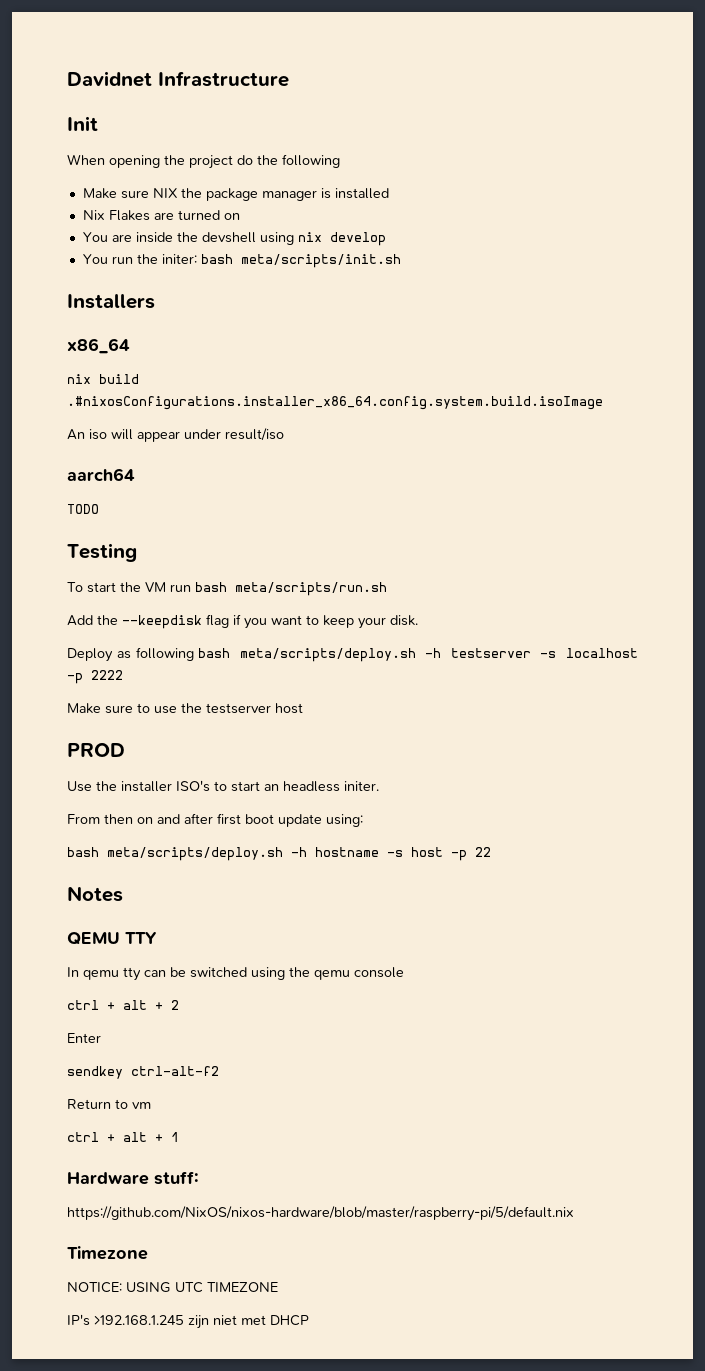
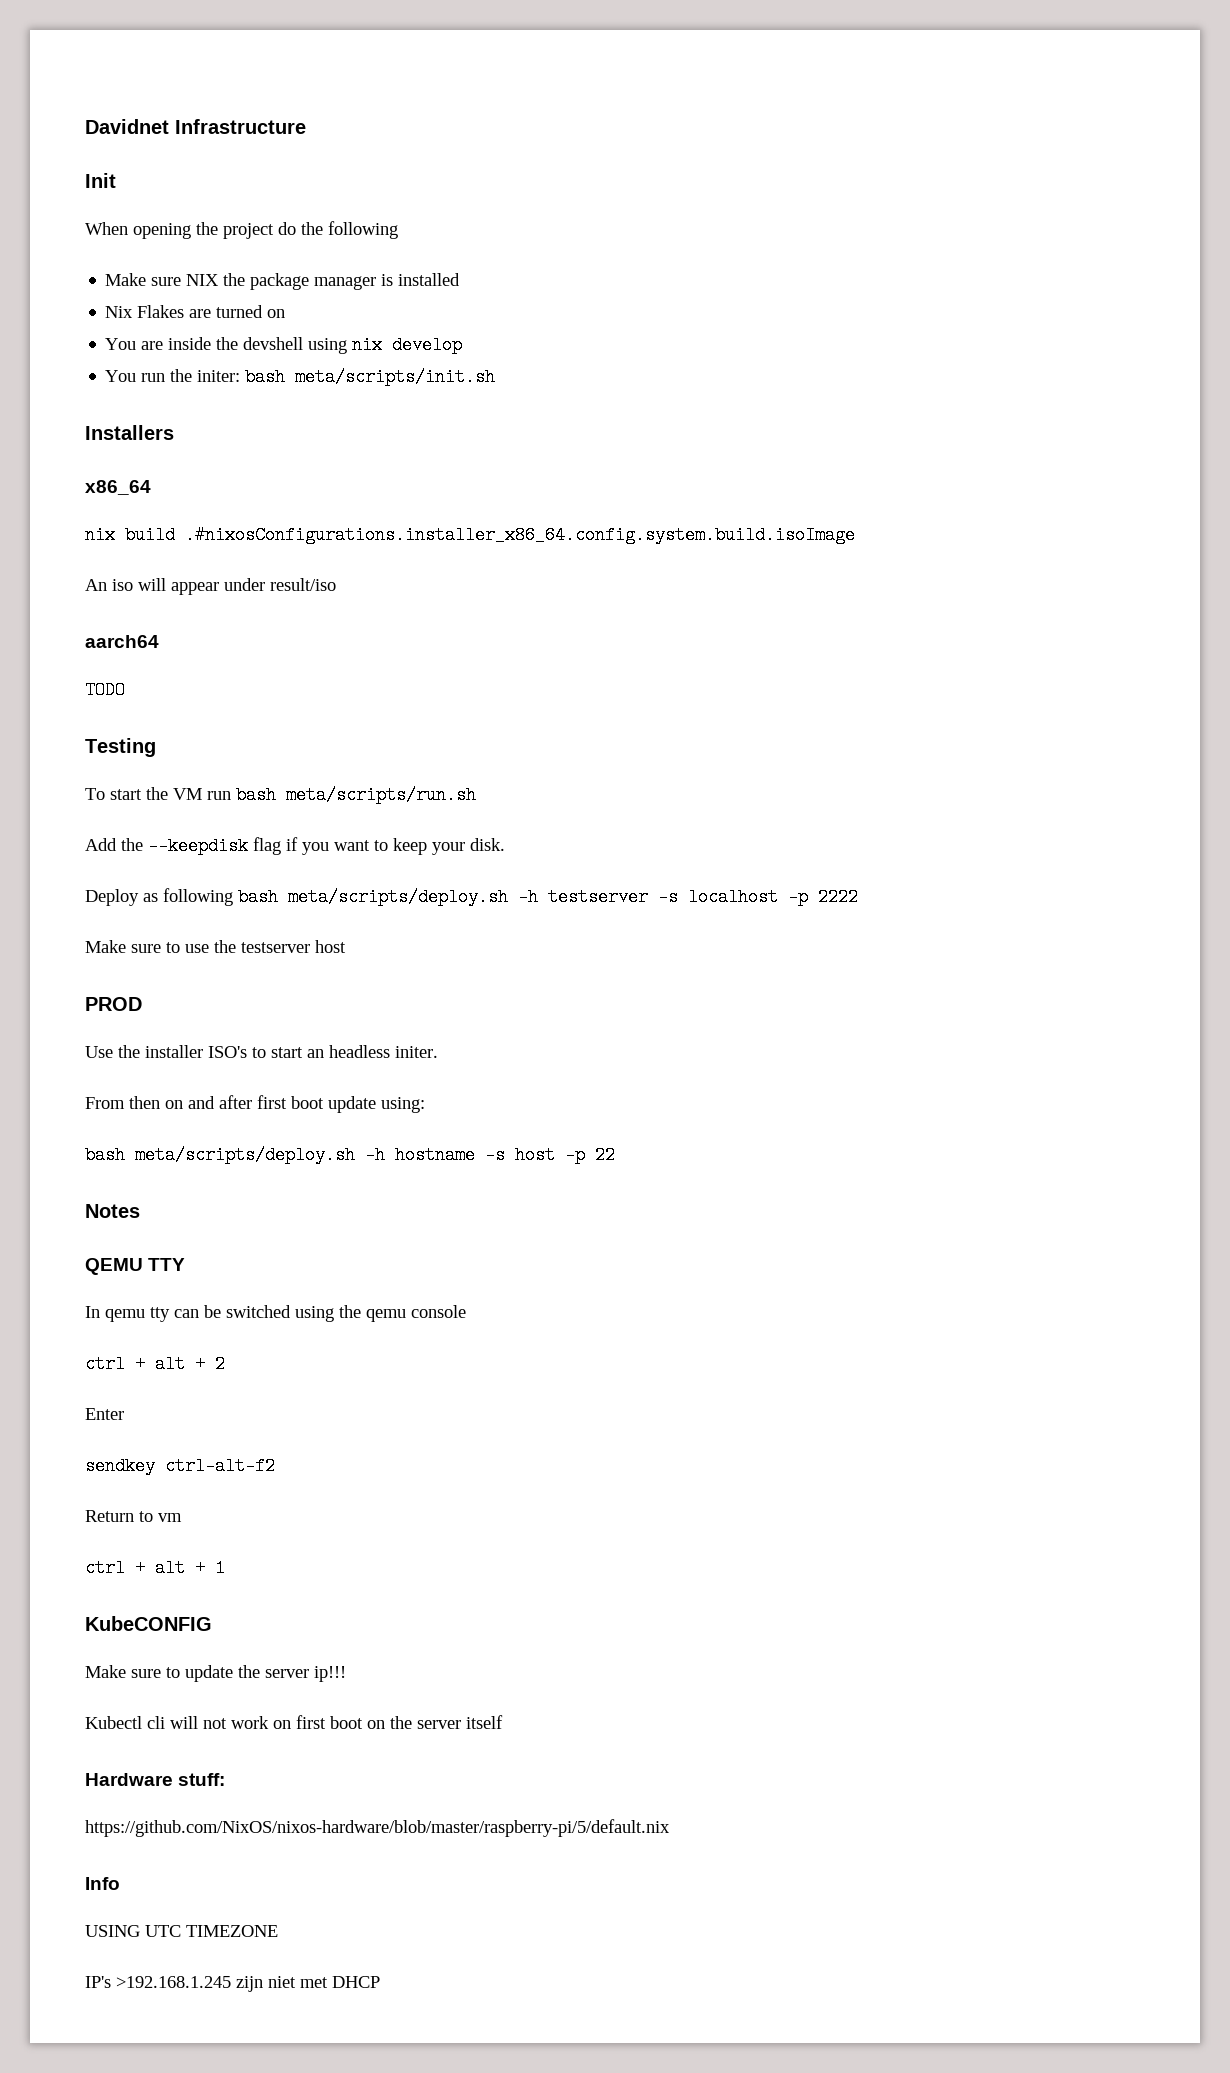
+ KubeCONFIG
+ Make sure to update the server ip!!!
+ Kubectl cli will not work on first boot on the server itself
- Timezone
- NOTICE: USING UTC TIMEZONE
+ Info
+ USING UTC TIMEZONE

